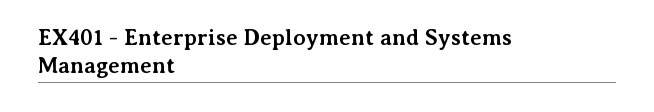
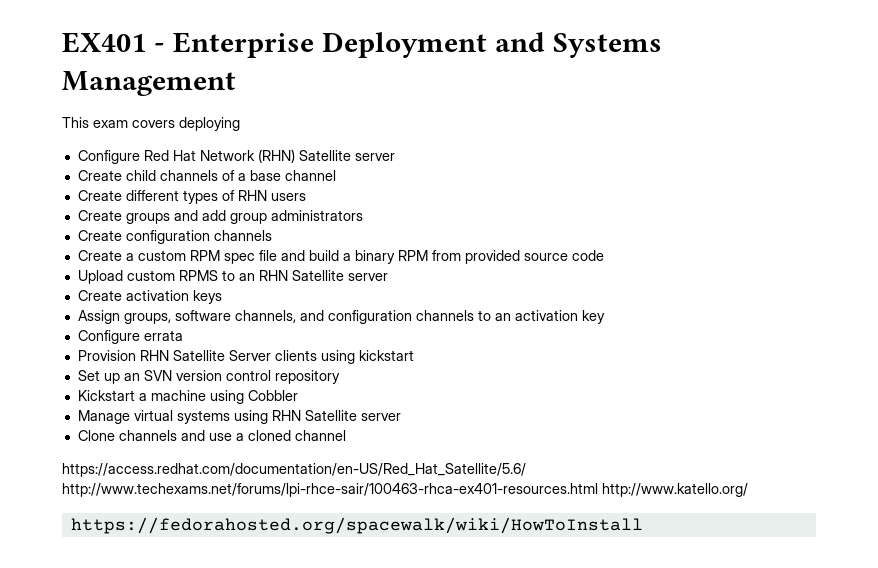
+ This exam covers deploying
+ Configure Red Hat Network (RHN) Satellite server
+ Create child channels of a base channel
+ Create different types of RHN users
+ Create groups and add group administrators
+ Create configuration channels
+ Create a custom RPM spec file and build a binary RPM from provided source code
+ Upload custom RPMS to an RHN Satellite server
+ Create activation keys
+ Assign groups, software channels, and configuration channels to an activation key
+ Configure errata
+ Provision RHN Satellite Server clients using kickstart
+ Set up an SVN version control repository
+ Kickstart a machine using Cobbler
+ Manage virtual systems using RHN Satellite server
+ Clone channels and use a cloned channel
+ https://access.redhat.com/documentation/en-US/Red_Hat_Satellite/5.6/ http://www.techexams.net/forums/lpi-rhce-sair/100463-rhca-ex401-resources.html http://www.katello.org/
+ https://fedorahosted.org/spacewalk/wiki/HowToInstall

